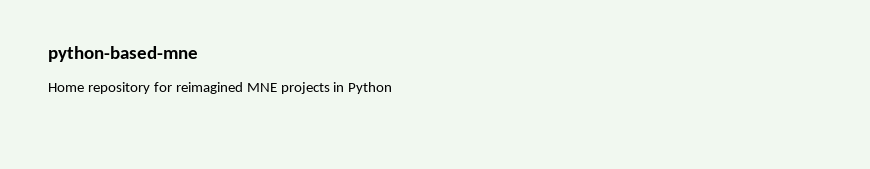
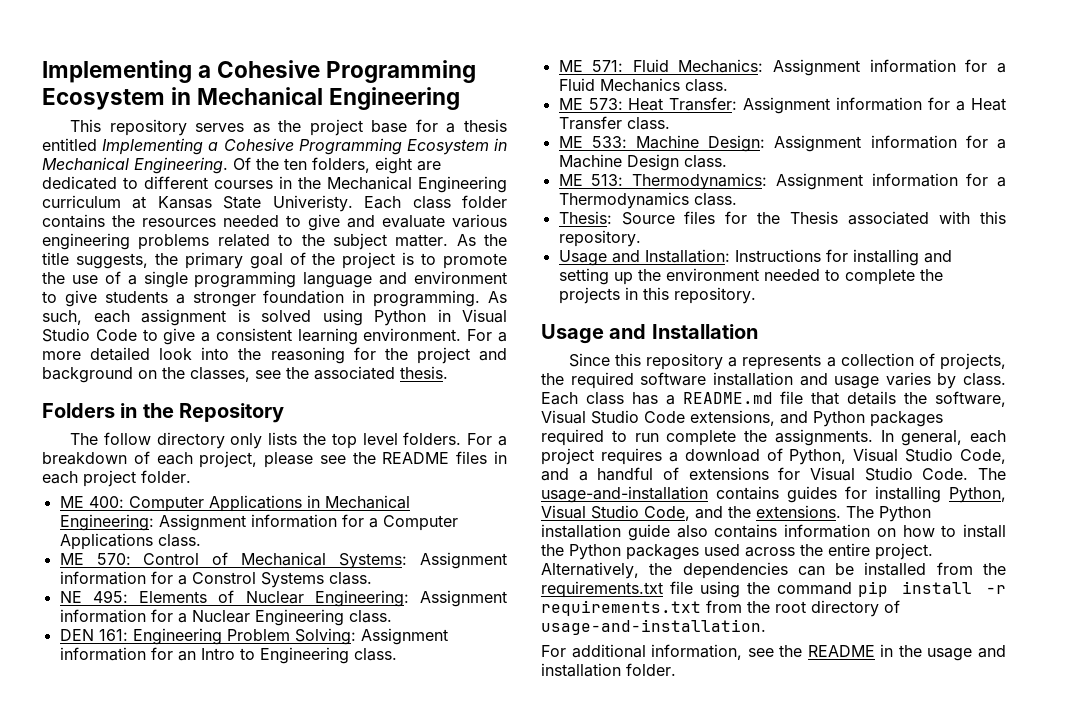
- python-based-mne
- Home repository for reimagined MNE projects in Python
+ Implementing a Cohesive Programming Ecosystem in Mechanical Engineering
+ This repository serves as the project base for a thesis entitled Implementing a Cohesive Programming Ecosystem in Mechanical Engineering. Of the ten folders, eight are dedicated to different courses in the Mechanical Engineering curriculum at Kansas State Univeristy. Each class folder contains the resources needed to give and evaluate various engineering problems related to the subject matter. As the title suggests, the primary goal of the project is to promote the use of a single programming language and environment to give students a stronger foundation in programming. As such, each assignment is solved using Python in Visual Studio Code to give a consistent learning environment. For a more detailed look into the reasoning for the project and background on the classes, see the associated thesis.
+ Folders in the Repository
+ The follow directory only lists the top level folders. For a breakdown of each project, please see the README files in each project folder.
+ ME 400: Computer Applications in Mechanical Engineering: Assignment information for a Computer Applications class.
+ ME 570: Control of Mechanical Systems: Assignment information for a Constrol Systems class.
+ NE 495: Elements of Nuclear Engineering: Assignment information for a Nuclear Engineering class.
+ DEN 161: Engineering Problem Solving: Assignment information for an Intro to Engineering class.
+ ME 571: Fluid Mechanics: Assignment information for a Fluid Mechanics class.
+ ME 573: Heat Transfer: Assignment information for a Heat Transfer class.
+ ME 533: Machine Design: Assignment information for a Machine Design class.
+ ME 513: Thermodynamics: Assignment information for a Thermodynamics class.
+ Thesis: Source files for the Thesis associated with this repository.
+ Usage and Installation: Instructions for installing and setting up the environment needed to complete the projects in this repository.
+ Usage and Installation
+ Since this repository a represents a collection of projects, the required software installation and usage varies by class. Each class has a README.md file that details the software, Visual Studio Code extensions, and Python packages required to run complete the assignments. In general, each project requires a download of Python, Visual Studio Code, and a handful of extensions for Visual Studio Code. The usage-and-installation contains guides for installing Python, Visual Studio Code, and the extensions. The Python installation guide also contains information on how to install the Python packages used across the entire project. Alternatively, the dependencies can be installed from the requirements.txt file using the command pip install -r requirements.txt from the root directory of usage-and-installation.
+ For additional information, see the README in the usage and installation folder.

